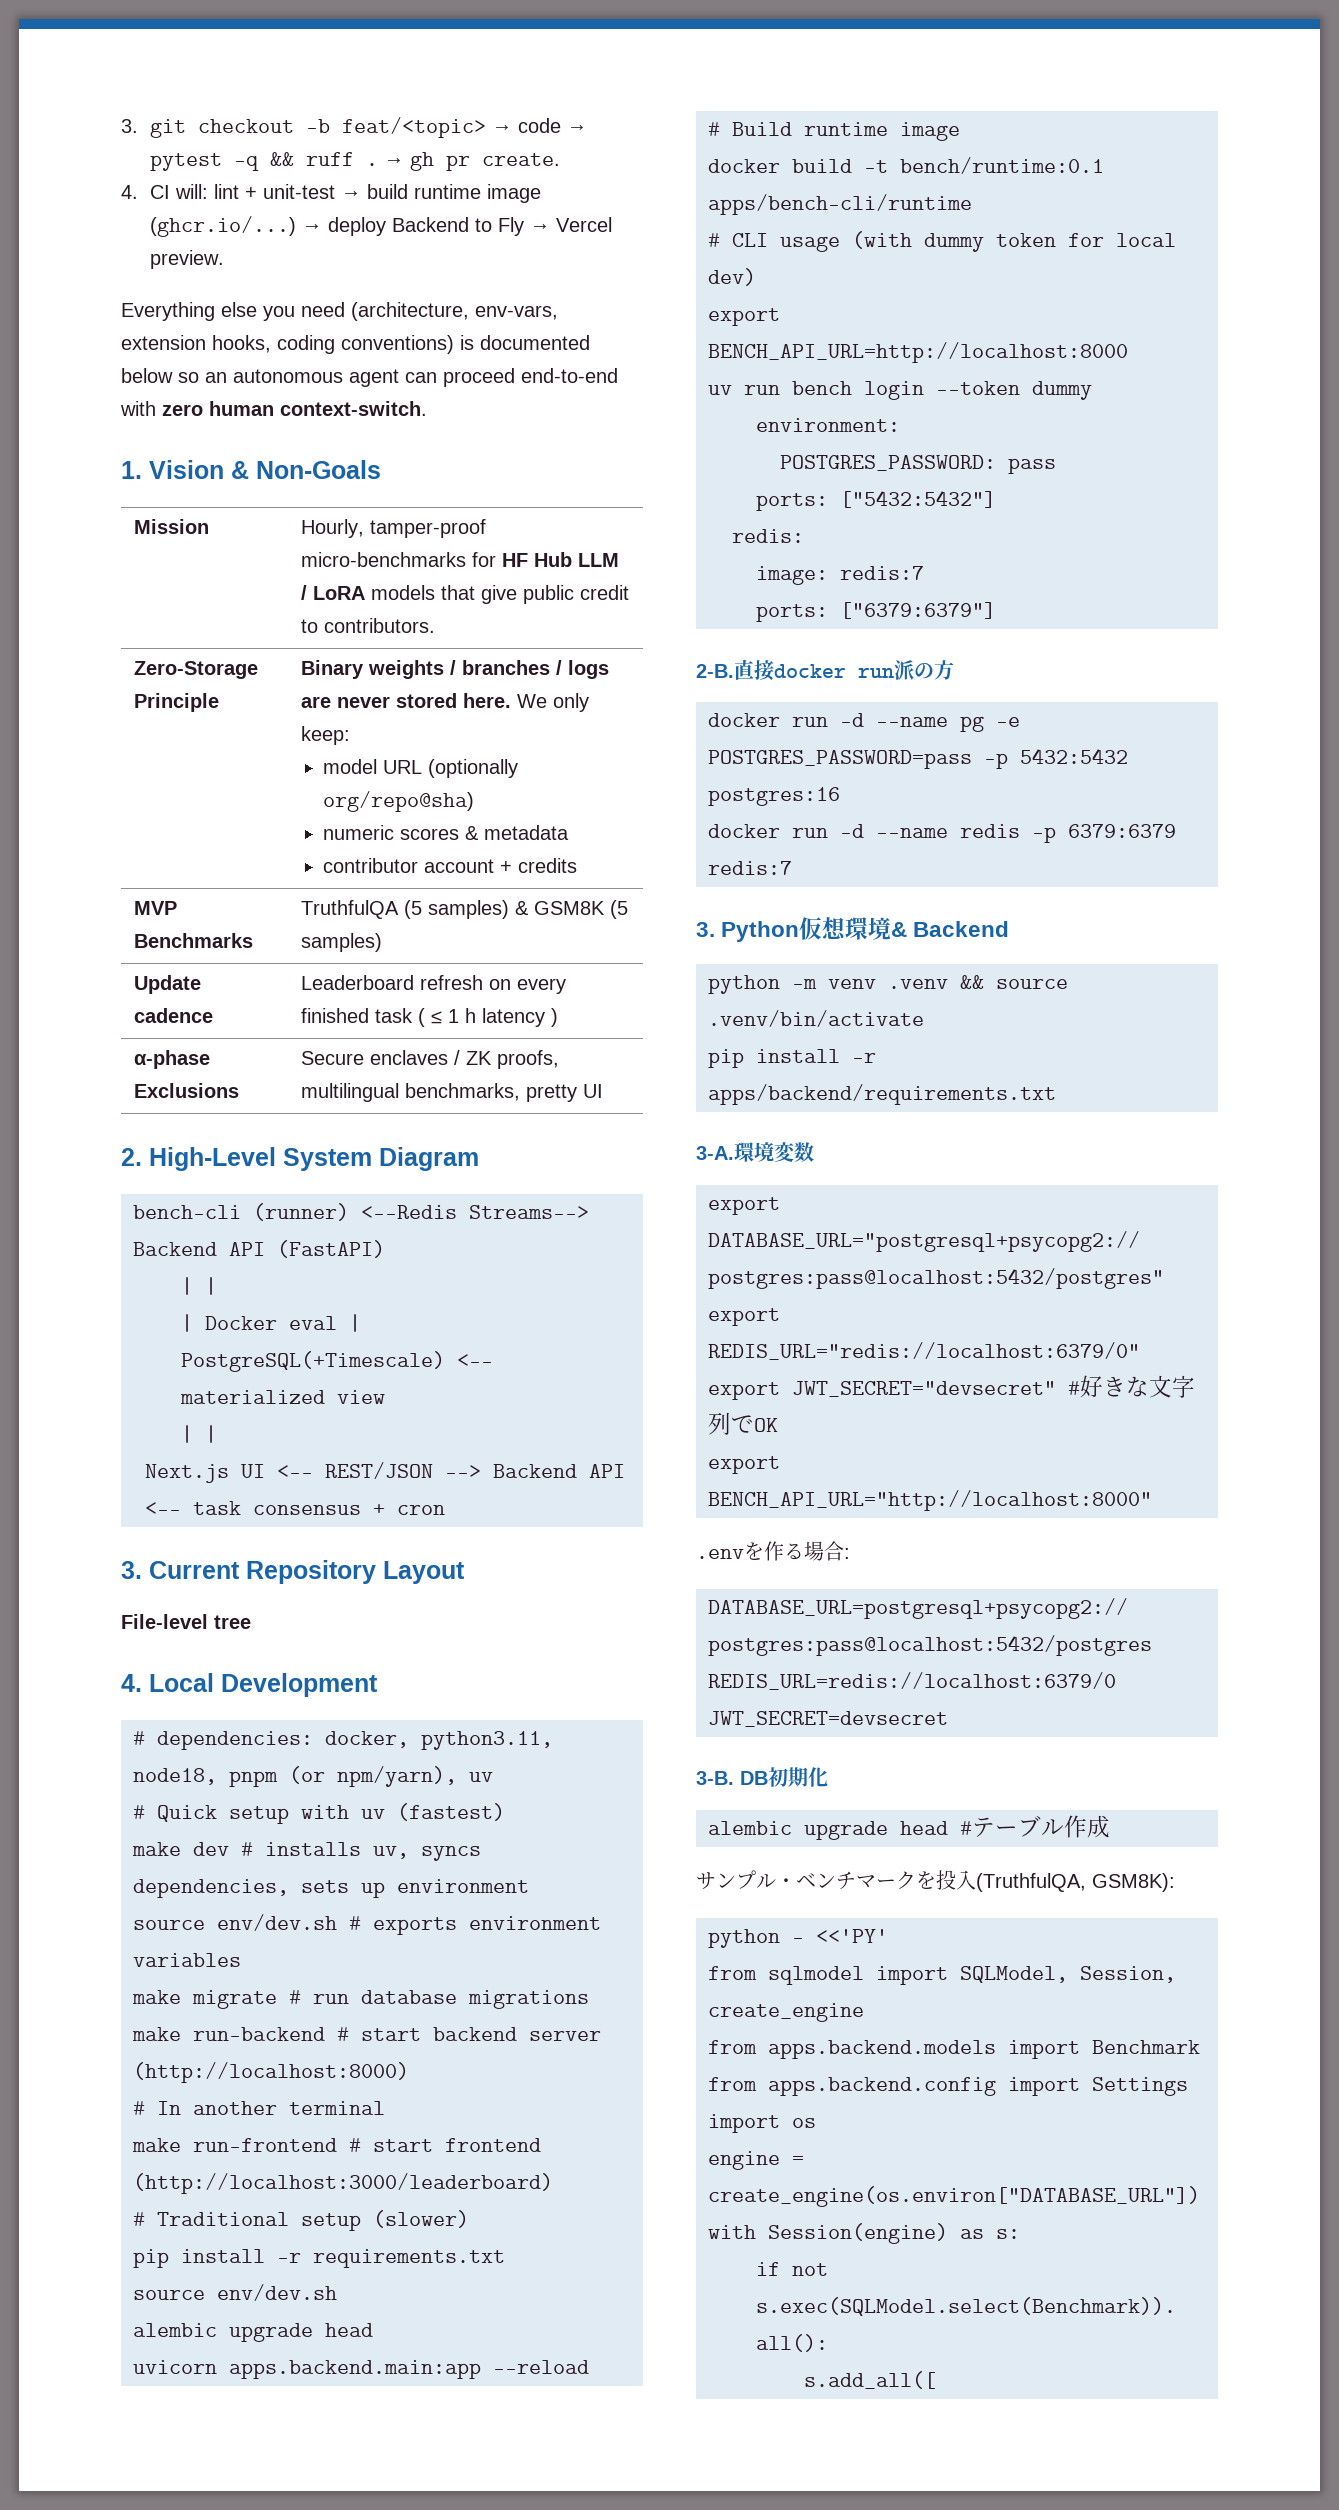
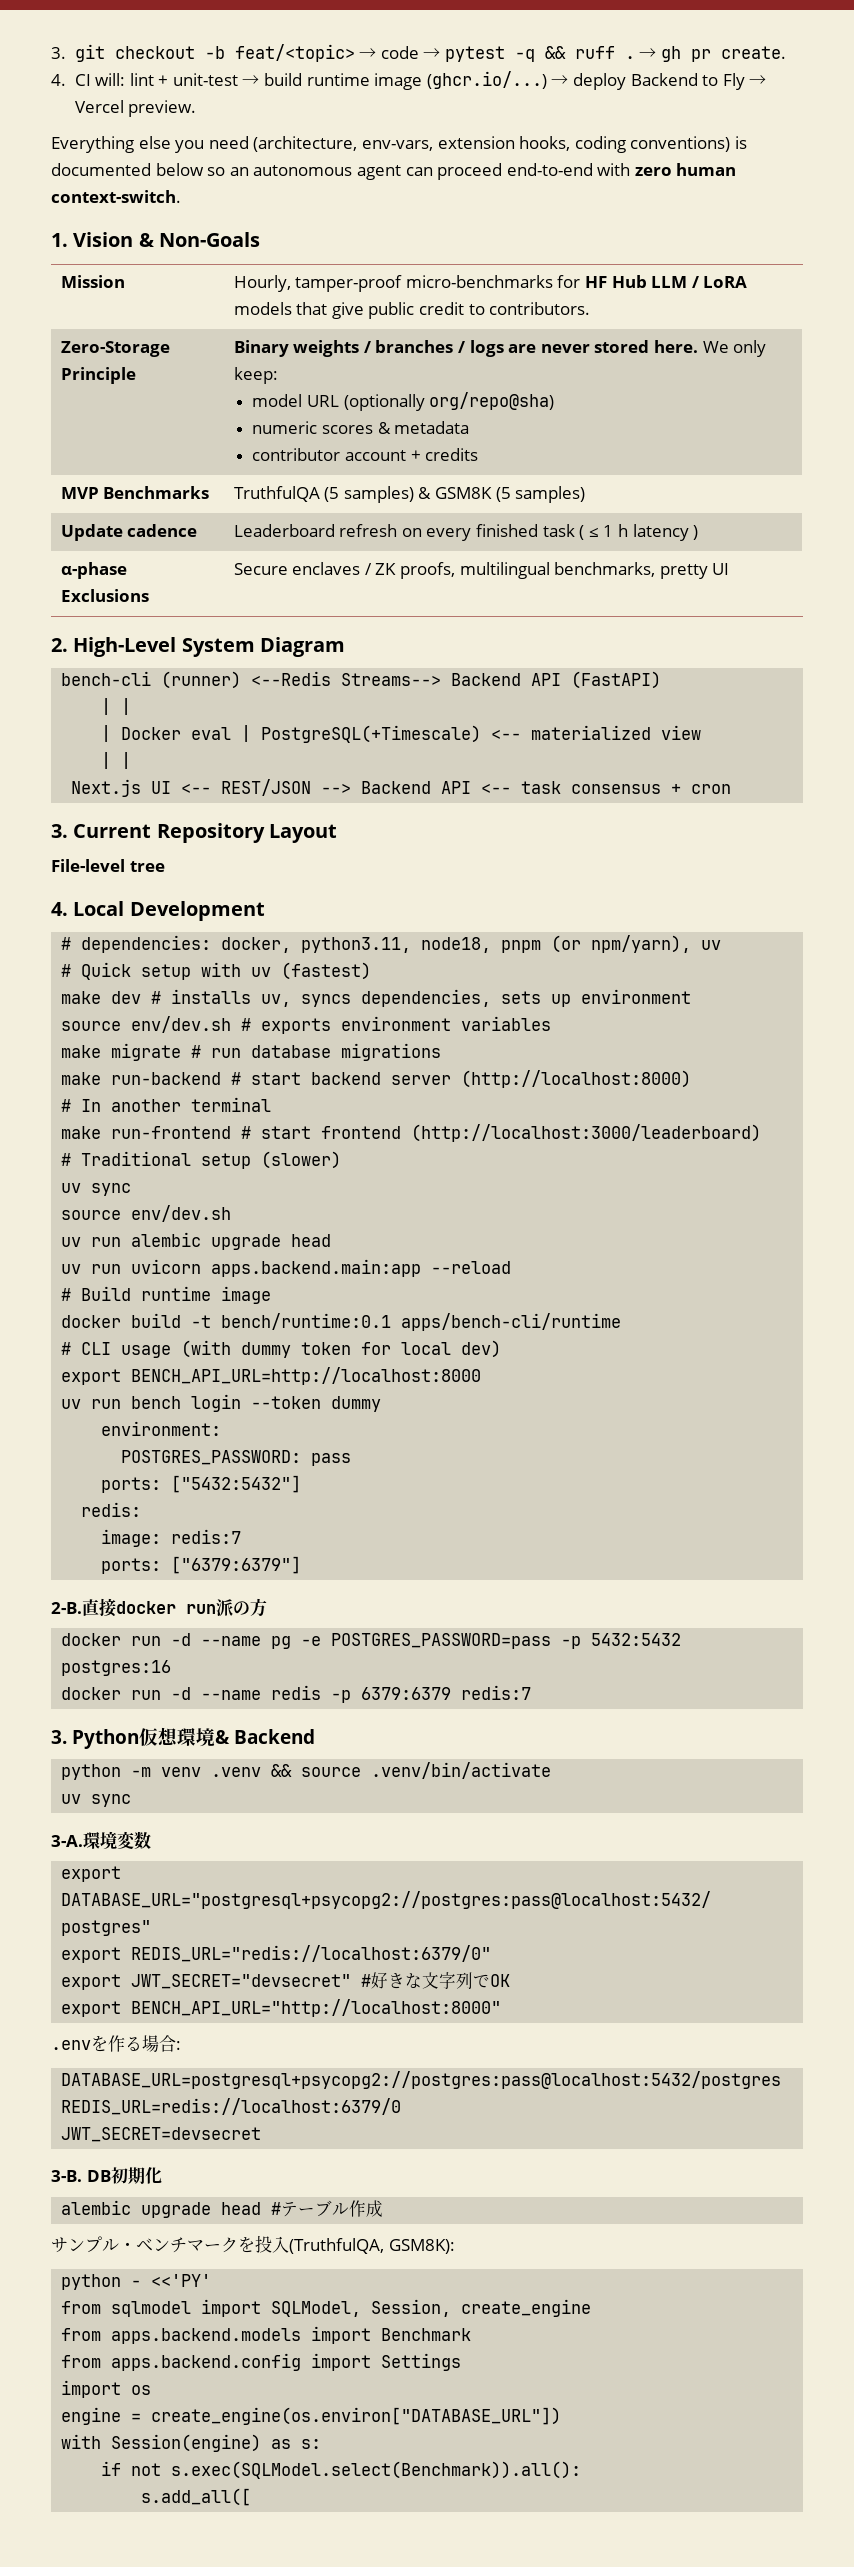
  # Traditional setup (slower)
- pip install -r requirements.txt
+ uv sync
  source env/dev.sh
- alembic upgrade head
+ uv run alembic upgrade head
- uvicorn apps.backend.main:app --reload
+ uv run uvicorn apps.backend.main:app --reload
  python -m venv .venv && source .venv/bin/activate
- pip install -r apps/backend/requirements.txt
+ uv sync

